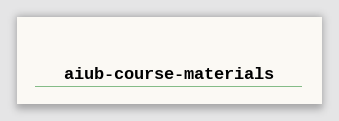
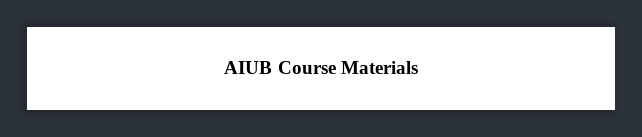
- aiub-course-materials
+ AIUB Course Materials

